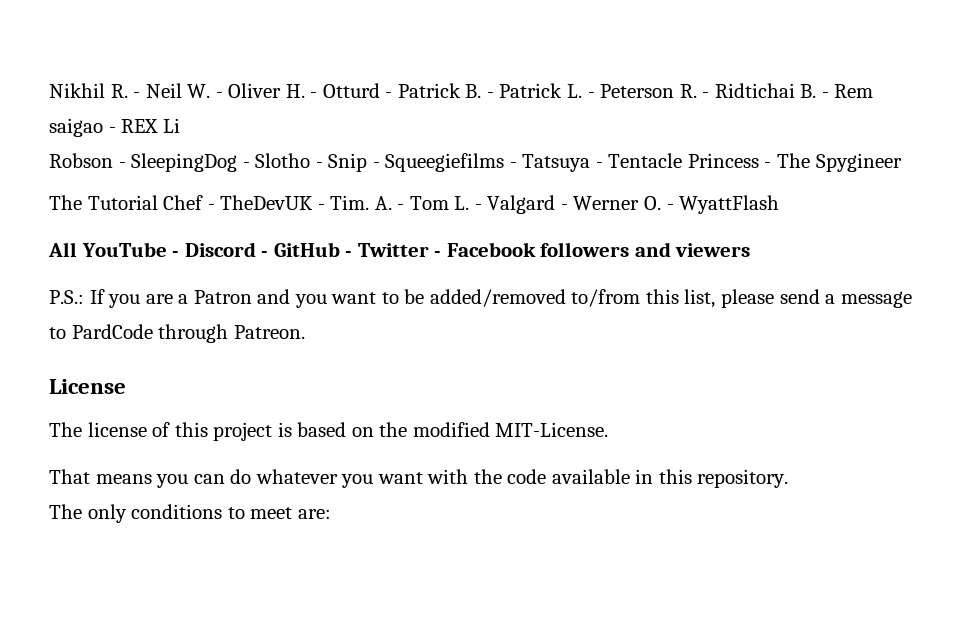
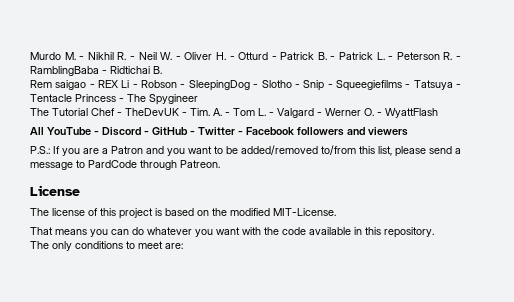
- Nikhil R. - Neil W. - Oliver H. - Otturd - Patrick B. - Patrick L. - Peterson R. - Ridtichai B. - Rem saigao - REX Li
- Robson - SleepingDog - Slotho - Snip - Squeegiefilms - Tatsuya - Tentacle Princess - The Spygineer
+ Murdo M. - Nikhil R. - Neil W. - Oliver H. - Otturd - Patrick B. - Patrick L. - Peterson R. - RamblingBaba - Ridtichai B.
+ Rem saigao - REX Li - Robson - SleepingDog - Slotho - Snip - Squeegiefilms - Tatsuya - Tentacle Princess - The Spygineer

